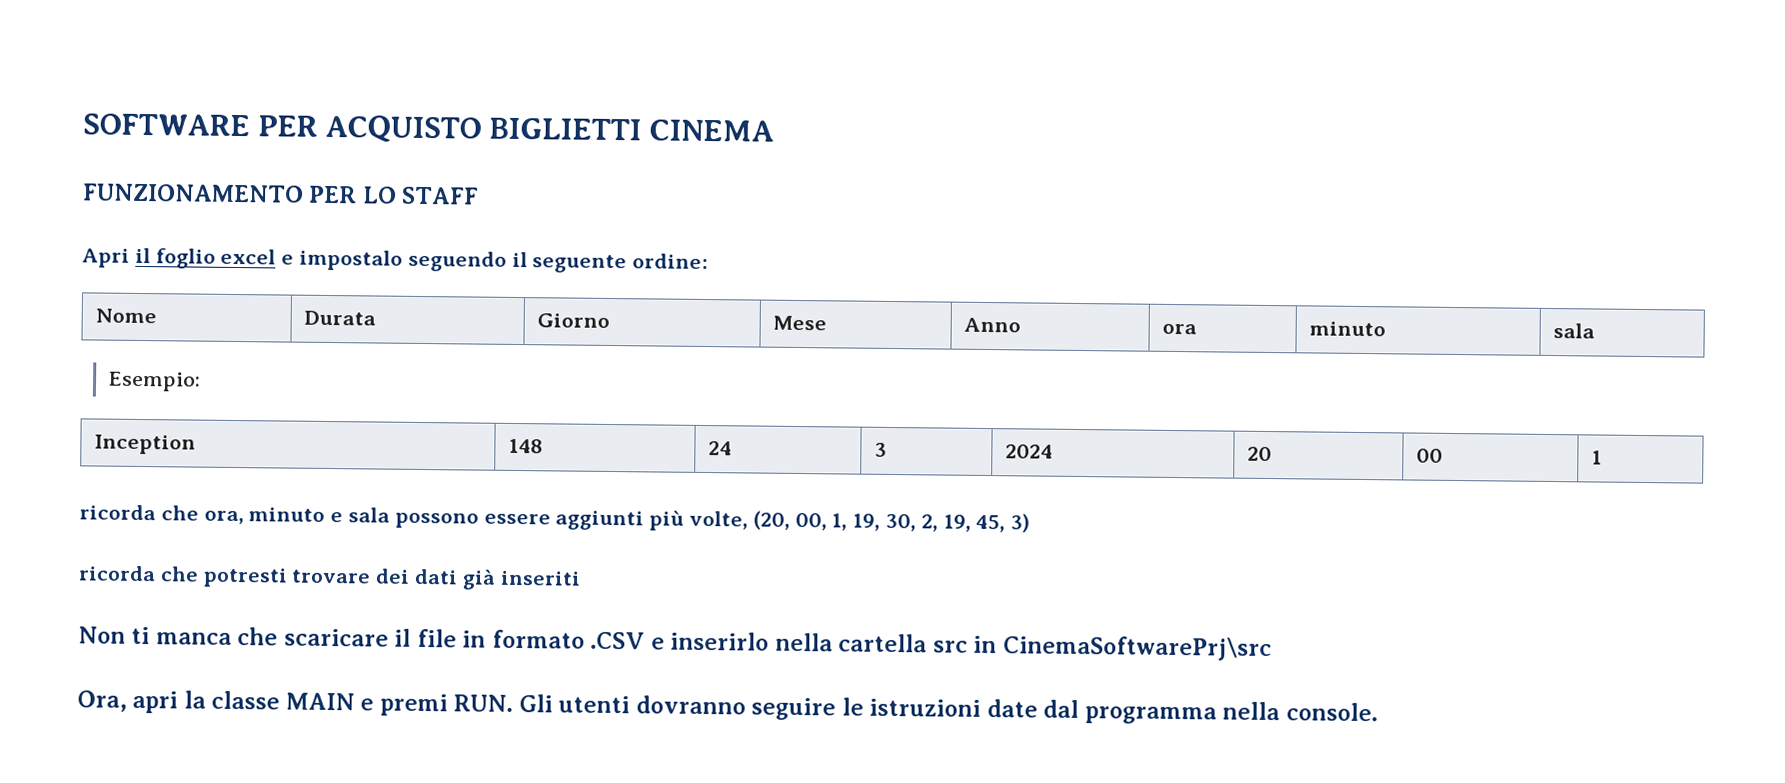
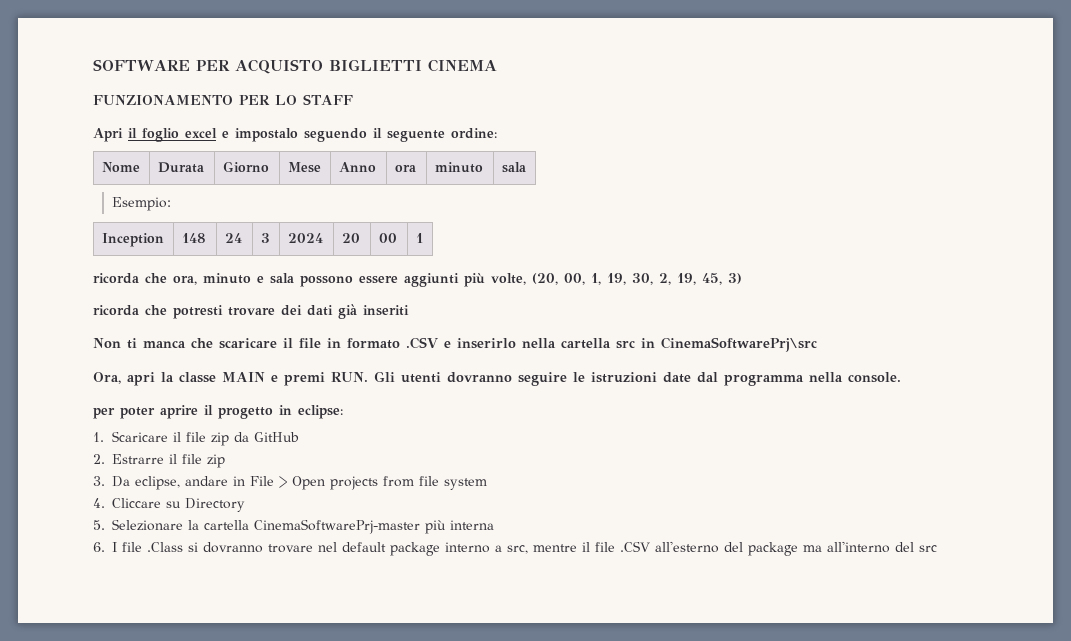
+ per poter aprire il progetto in eclipse:
+ 1. Scaricare il file zip da GitHub
+ 2. Estrarre il file zip
+ 3. Da eclipse, andare in File > Open projects from file system
+ 4. Cliccare su Directory
+ 5. Selezionare la cartella CinemaSoftwarePrj-master più interna
+ 6. I file .Class si dovranno trovare nel default package interno a src, mentre il file .CSV all'esterno del package ma all'interno del src

